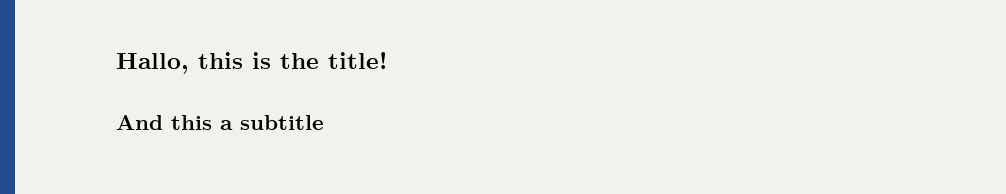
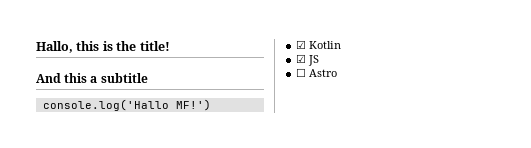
+ console.log('Hallo MF!')
+ ☑ Kotlin
+ ☑ JS
+ ☐ Astro

